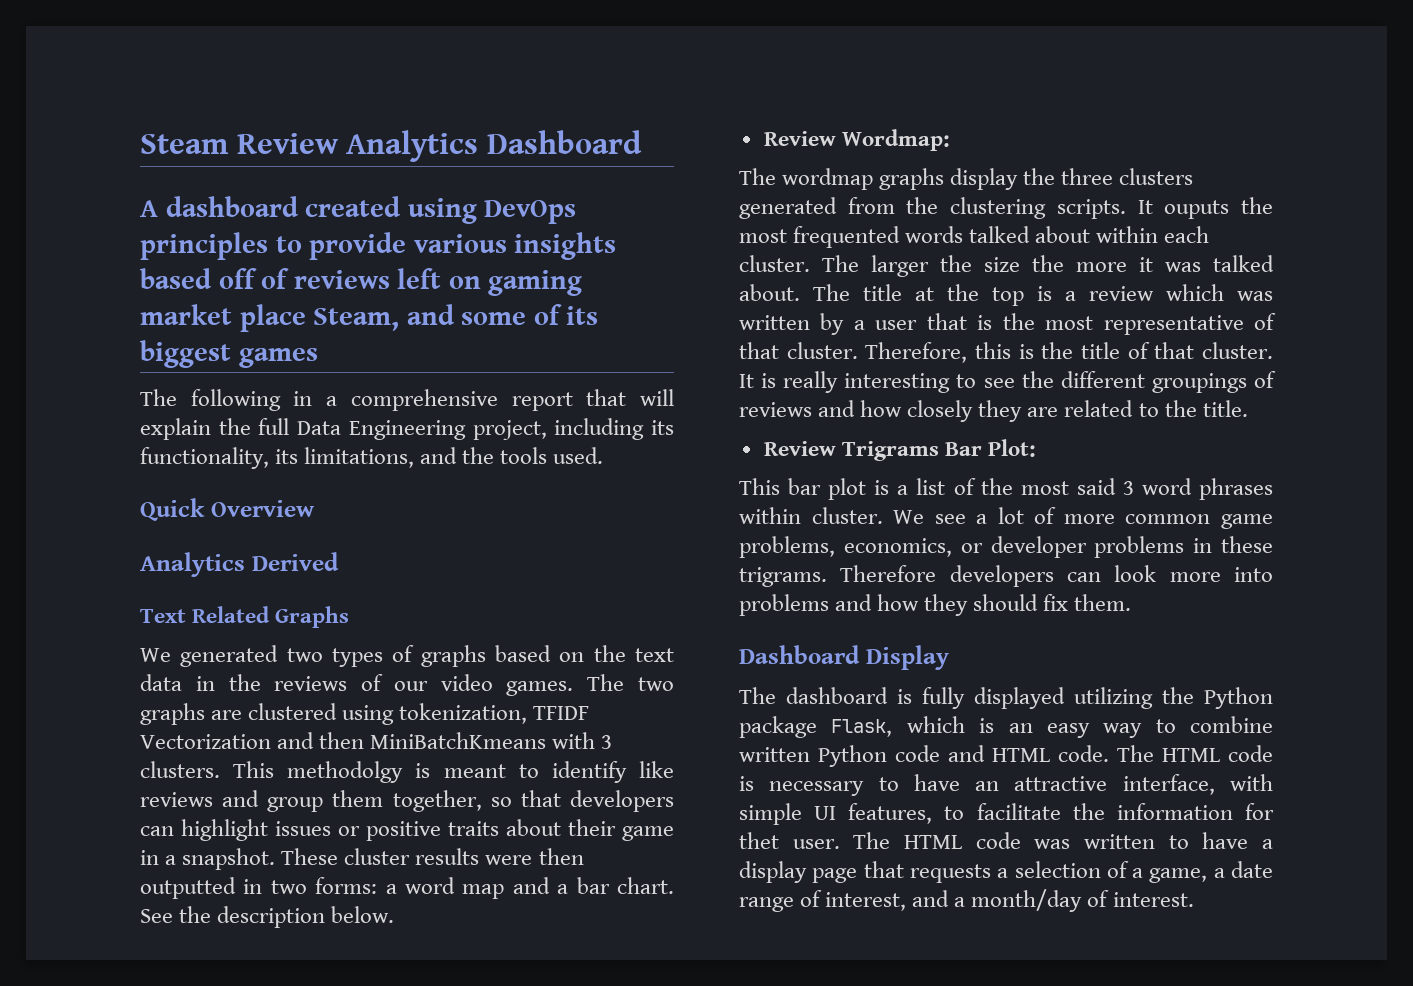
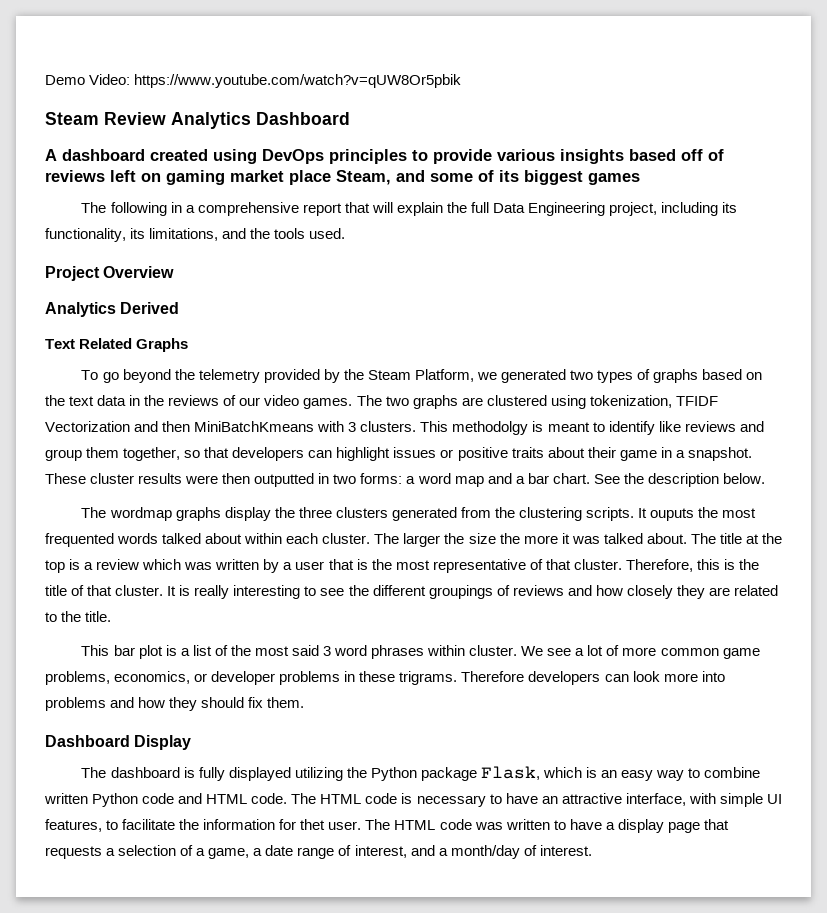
+ Demo Video: https://www.youtube.com/watch?v=qUW8Or5pbik
- Quick Overview
+ Project Overview
- We generated two types of graphs based on the text data in the reviews of our video games.
+ To go beyond the telemetry provided by the Steam Platform, we generated two types of graphs based on the text data in the reviews of our video games.
- Review Wordmap:
- Review Trigrams Bar Plot:

